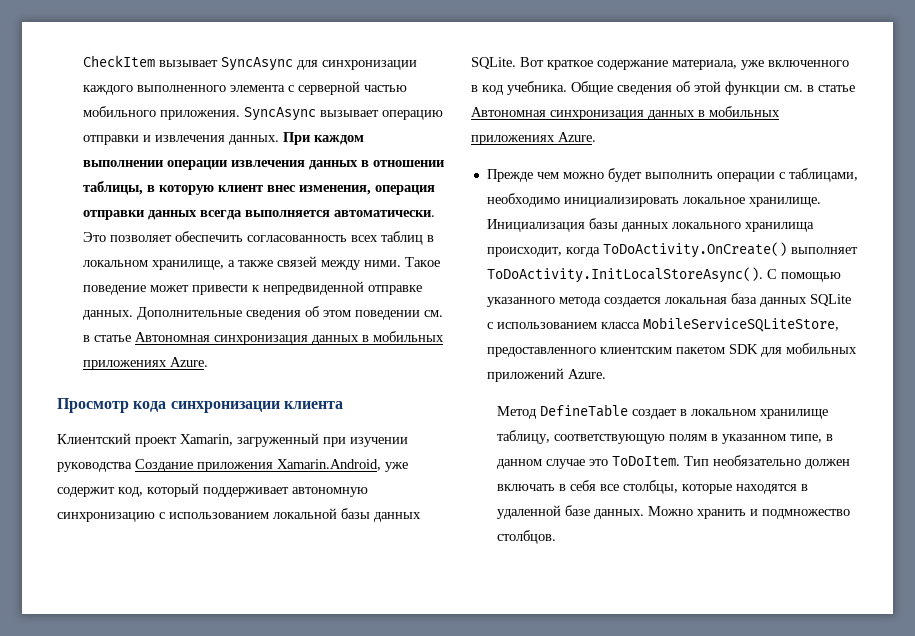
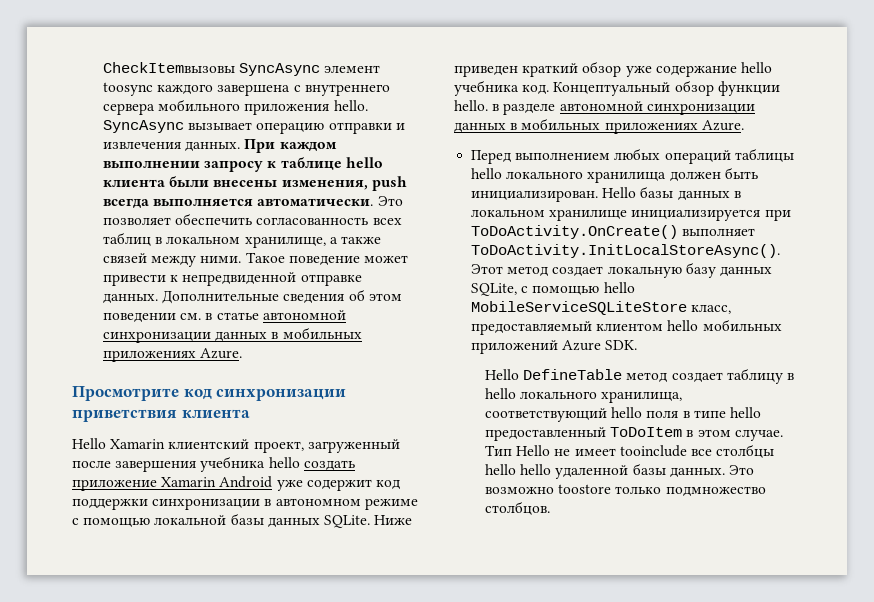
- CheckItem вызывает SyncAsync для синхронизации каждого выполненного элемента с серверной частью мобильного приложения.
+ CheckItemвызовы SyncAsync элемент toosync каждого завершена с внутреннего сервера мобильного приложения hello.
- При каждом выполнении операции извлечения данных в отношении таблицы, в которую клиент внес изменения, операция отправки данных всегда выполняется автоматически.
+ При каждом выполнении запросу к таблице hello клиента были внесены изменения, push всегда выполняется автоматически.
- Дополнительные сведения об этом поведении см. в статье Автономная синхронизация данных в мобильных приложениях Azure.
- Просмотр кода синхронизации клиента
- Клиентский проект Xamarin, загруженный при изучении руководства Создание приложения Xamarin.Android, уже содержит код, который поддерживает автономную синхронизацию с использованием локальной базы данных SQLite. Вот краткое содержание материала, уже включенного в код учебника. Общие сведения об этой функции см. в статье Автономная синхронизация данных в мобильных приложениях Azure.
- Прежде чем можно будет выполнить операции с таблицами, необходимо инициализировать локальное хранилище. Инициализация базы данных локального хранилища происходит, когда ToDoActivity.OnCreate() выполняет ToDoActivity.InitLocalStoreAsync(). С помощью указанного метода создается локальная база данных SQLite с использованием класса MobileServiceSQLiteStore, предоставленного клиентским пакетом SDK для мобильных приложений Azure.
- Метод DefineTable создает в локальном хранилище таблицу, соответствующую полям в указанном типе, в данном случае это ToDoItem. Тип необязательно должен включать в себя все столбцы, которые находятся в удаленной базе данных. Можно хранить и подмножество столбцов.
+ Дополнительные сведения об этом поведении см. в статье автономной синхронизации данных в мобильных приложениях Azure.
+ Просмотрите код синхронизации приветствия клиента
+ Hello Xamarin клиентский проект, загруженный после завершения учебника hello создать приложение Xamarin Android уже содержит код поддержки синхронизации в автономном режиме с помощью локальной базы данных SQLite. Ниже приведен краткий обзор уже содержание hello учебника код. Концептуальный обзор функции hello. в разделе автономной синхронизации данных в мобильных приложениях Azure.
+ Перед выполнением любых операций таблицы hello локального хранилища должен быть инициализирован. Hello базы данных в локальном хранилище инициализируется при ToDoActivity.OnCreate() выполняет ToDoActivity.InitLocalStoreAsync(). Этот метод создает локальную базу данных SQLite, с помощью hello MobileServiceSQLiteStore класс, предоставляемый клиентом hello мобильных приложений Azure SDK.
+ Hello DefineTable метод создает таблицу в hello локального хранилища, соответствующий hello поля в типе hello предоставленный ToDoItem в этом случае. Тип Hello не имеет tooinclude все столбцы hello hello удаленной базы данных. Это возможно toostore только подмножество столбцов.

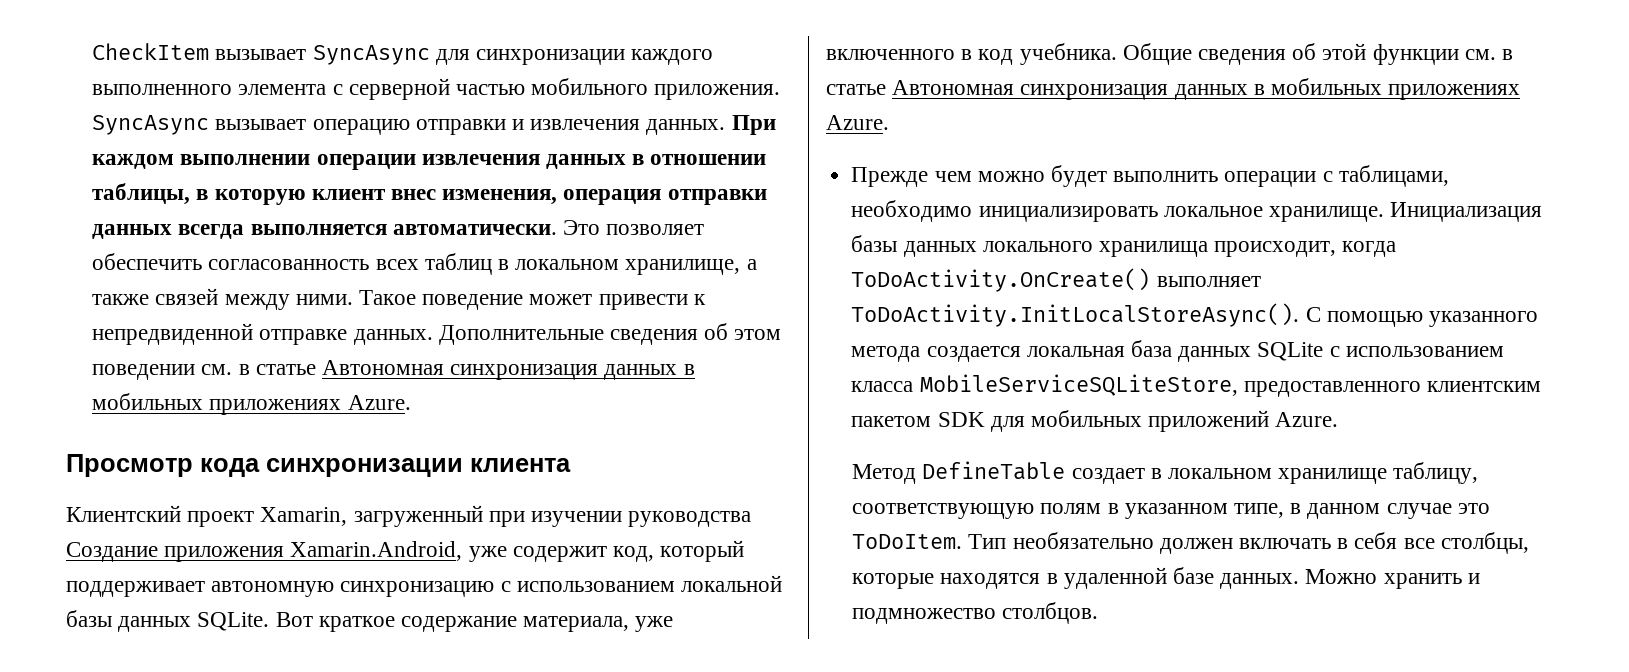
- CheckItemвызовы SyncAsync элемент toosync каждого завершена с внутреннего сервера мобильного приложения hello.
+ CheckItem вызывает SyncAsync для синхронизации каждого выполненного элемента с серверной частью мобильного приложения.
- При каждом выполнении запросу к таблице hello клиента были внесены изменения, push всегда выполняется автоматически.
+ При каждом выполнении операции извлечения данных в отношении таблицы, в которую клиент внес изменения, операция отправки данных всегда выполняется автоматически.
- Дополнительные сведения об этом поведении см. в статье автономной синхронизации данных в мобильных приложениях Azure.
- Просмотрите код синхронизации приветствия клиента
- Hello Xamarin клиентский проект, загруженный после завершения учебника hello создать приложение Xamarin Android уже содержит код поддержки синхронизации в автономном режиме с помощью локальной базы данных SQLite. Ниже приведен краткий обзор уже содержание hello учебника код. Концептуальный обзор функции hello. в разделе автономной синхронизации данных в мобильных приложениях Azure.
- Перед выполнением любых операций таблицы hello локального хранилища должен быть инициализирован. Hello базы данных в локальном хранилище инициализируется при ToDoActivity.OnCreate() выполняет ToDoActivity.InitLocalStoreAsync(). Этот метод создает локальную базу данных SQLite, с помощью hello MobileServiceSQLiteStore класс, предоставляемый клиентом hello мобильных приложений Azure SDK.
- Hello DefineTable метод создает таблицу в hello локального хранилища, соответствующий hello поля в типе hello предоставленный ToDoItem в этом случае. Тип Hello не имеет tooinclude все столбцы hello hello удаленной базы данных. Это возможно toostore только подмножество столбцов.
+ Дополнительные сведения об этом поведении см. в статье Автономная синхронизация данных в мобильных приложениях Azure.
+ Просмотр кода синхронизации клиента
+ Клиентский проект Xamarin, загруженный при изучении руководства Создание приложения Xamarin.Android, уже содержит код, который поддерживает автономную синхронизацию с использованием локальной базы данных SQLite. Вот краткое содержание материала, уже включенного в код учебника. Общие сведения об этой функции см. в статье Автономная синхронизация данных в мобильных приложениях Azure.
+ Прежде чем можно будет выполнить операции с таблицами, необходимо инициализировать локальное хранилище. Инициализация базы данных локального хранилища происходит, когда ToDoActivity.OnCreate() выполняет ToDoActivity.InitLocalStoreAsync(). С помощью указанного метода создается локальная база данных SQLite с использованием класса MobileServiceSQLiteStore, предоставленного клиентским пакетом SDK для мобильных приложений Azure.
+ Метод DefineTable создает в локальном хранилище таблицу, соответствующую полям в указанном типе, в данном случае это ToDoItem. Тип необязательно должен включать в себя все столбцы, которые находятся в удаленной базе данных. Можно хранить и подмножество столбцов.

